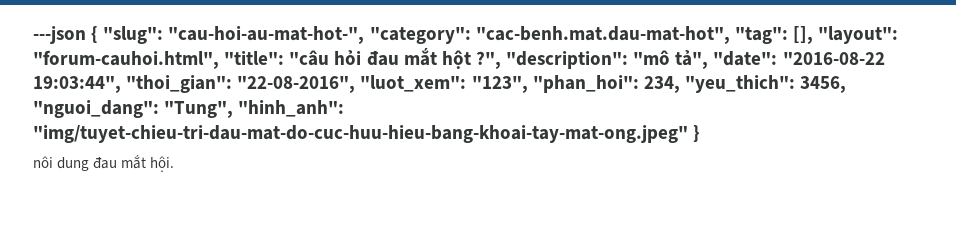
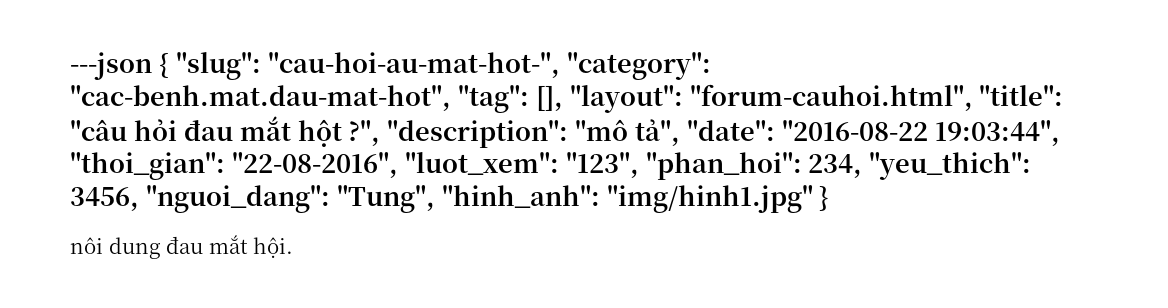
- ---json { "slug": "cau-hoi-au-mat-hot-", "category": "cac-benh.mat.dau-mat-hot", "tag": [], "layout": "forum-cauhoi.html", "title": "câu hỏi đau mắt hột ?", "description": "mô tả", "date": "2016-08-22 19:03:44", "thoi_gian": "22-08-2016", "luot_xem": "123", "phan_hoi": 234, "yeu_thich": 3456, "nguoi_dang": "Tung", "hinh_anh": "img/tuyet-chieu-tri-dau-mat-do-cuc-huu-hieu-bang-khoai-tay-mat-ong.jpeg" }
+ ---json { "slug": "cau-hoi-au-mat-hot-", "category": "cac-benh.mat.dau-mat-hot", "tag": [], "layout": "forum-cauhoi.html", "title": "câu hỏi đau mắt hột ?", "description": "mô tả", "date": "2016-08-22 19:03:44", "thoi_gian": "22-08-2016", "luot_xem": "123", "phan_hoi": 234, "yeu_thich": 3456, "nguoi_dang": "Tung", "hinh_anh": "img/hinh1.jpg" }

